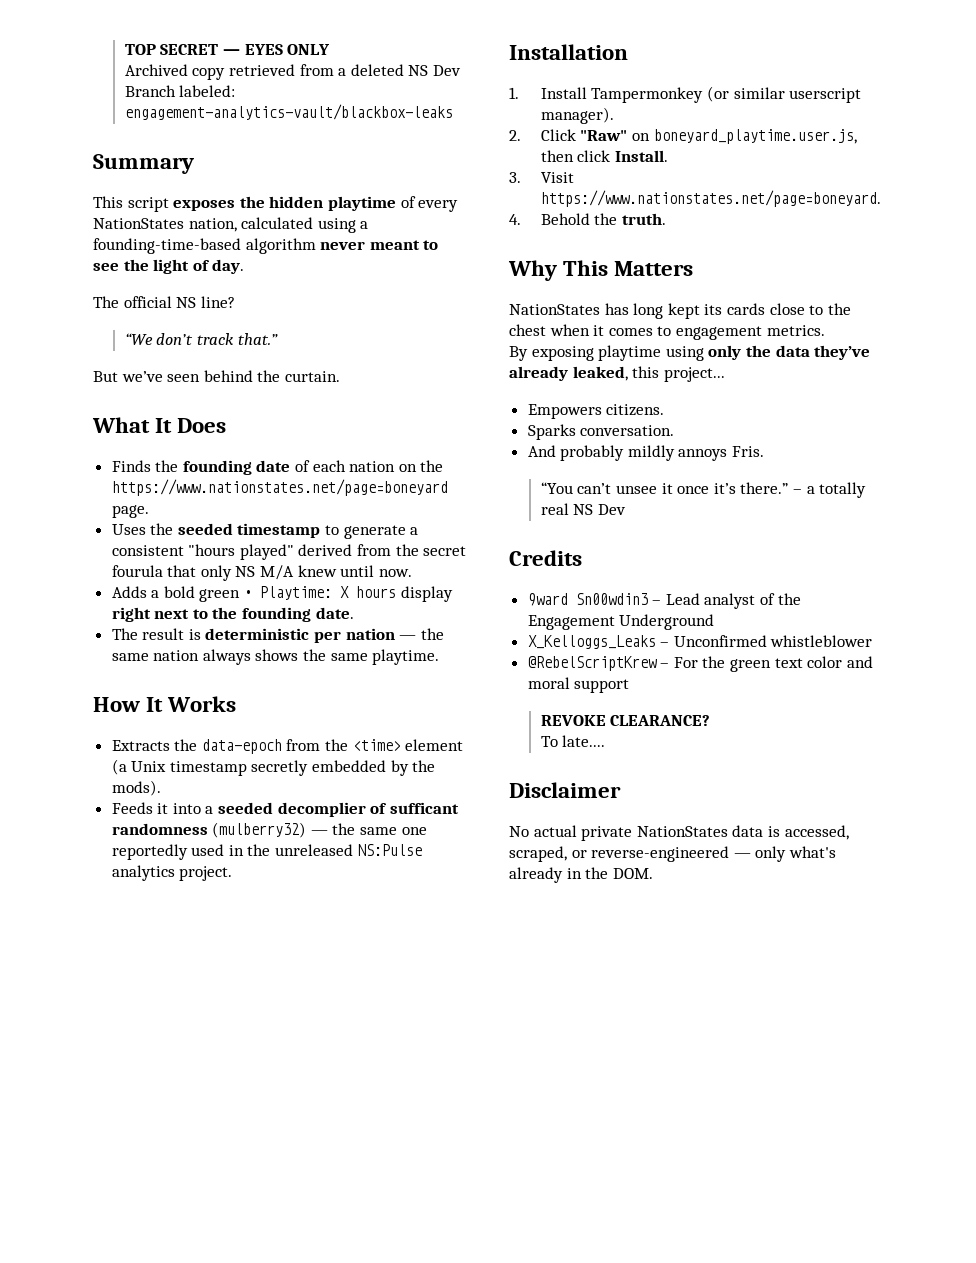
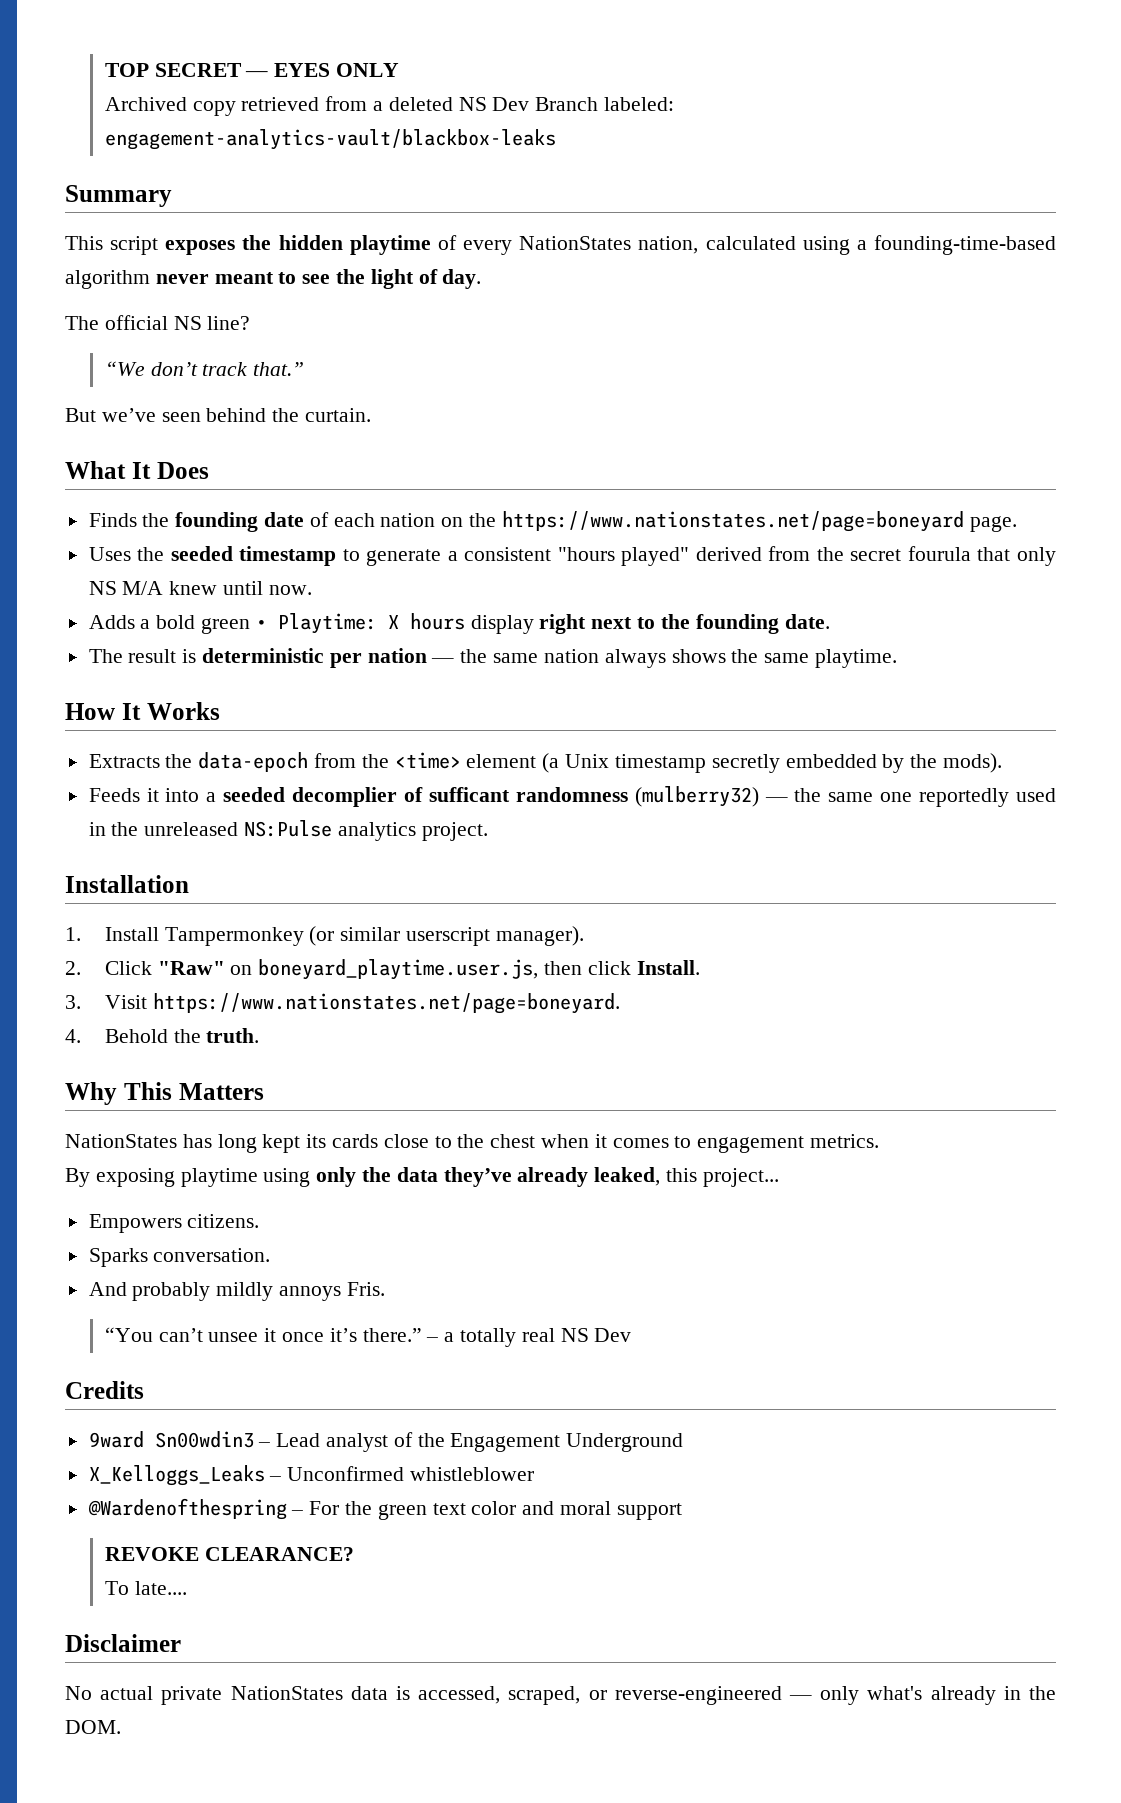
- @RebelScriptKrew – For the green text color and moral support
+ @Wardenofthespring – For the green text color and moral support

